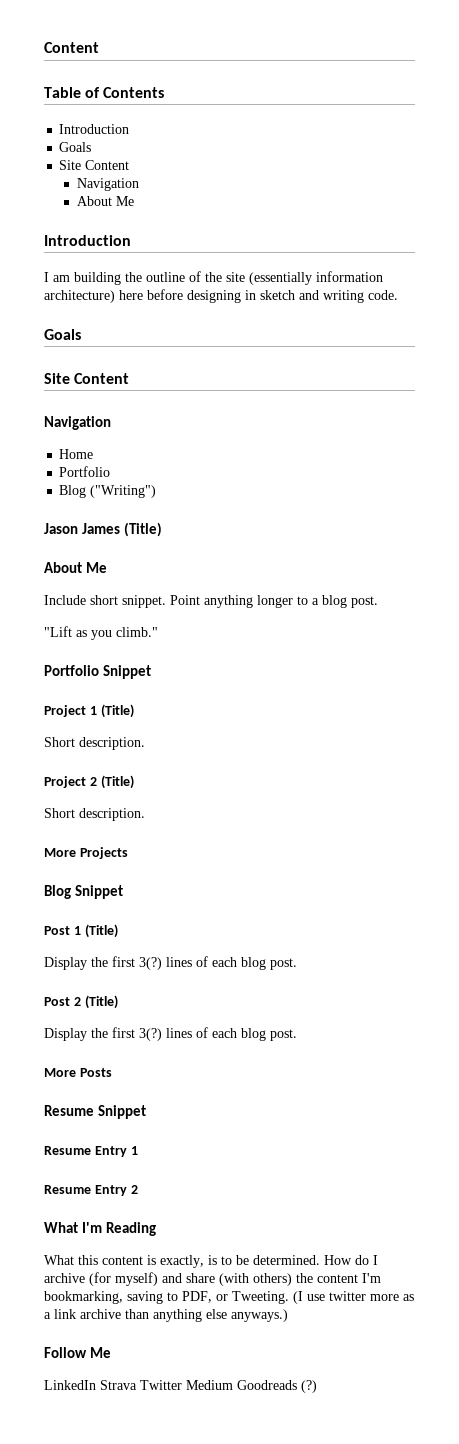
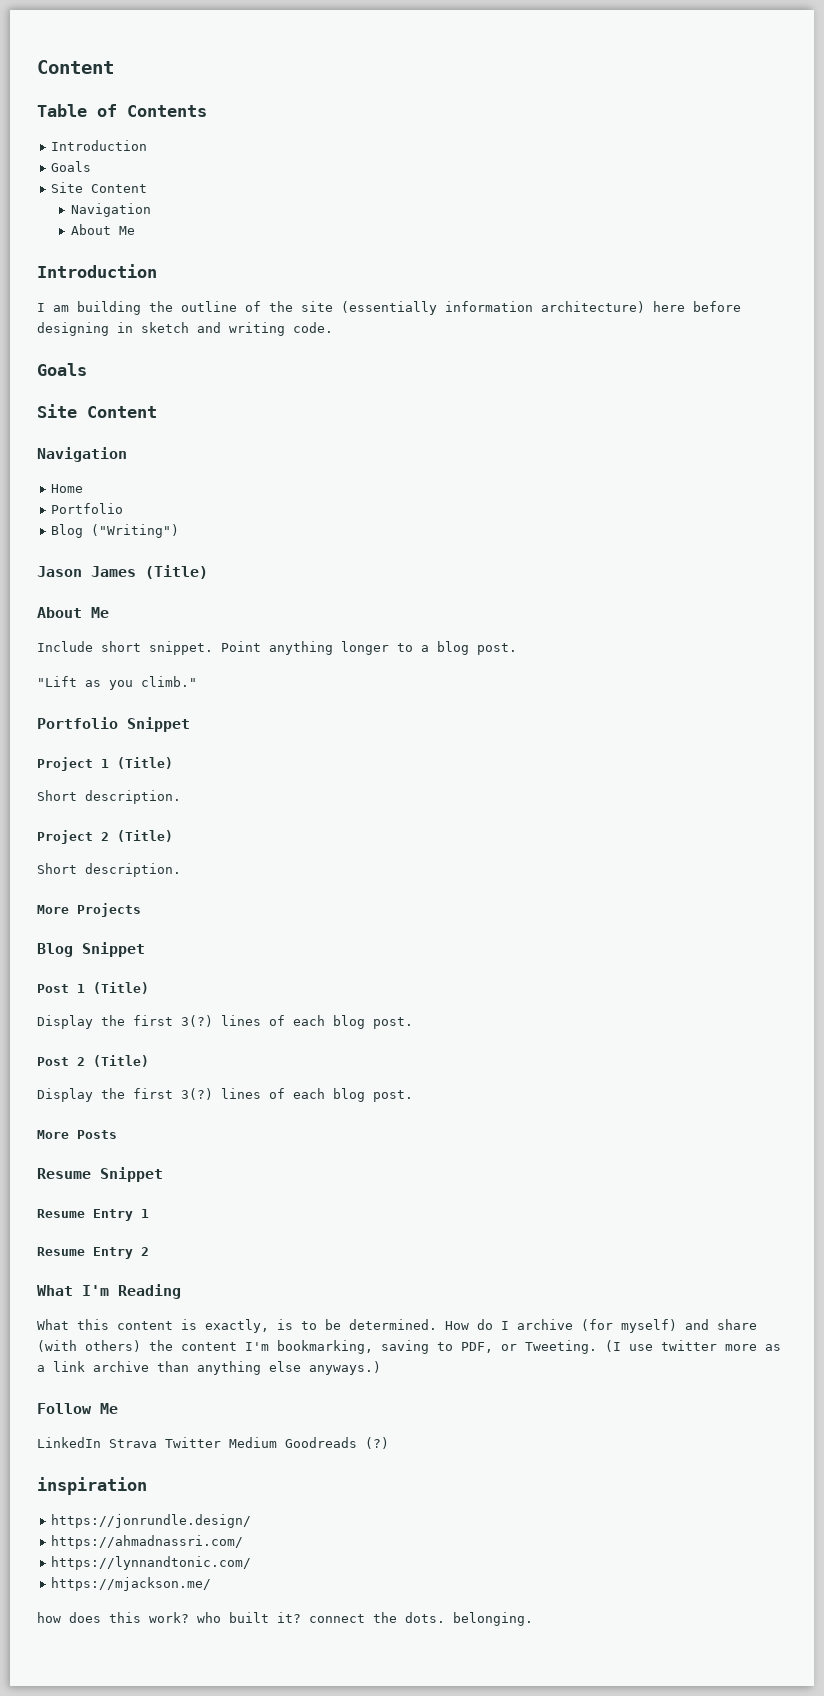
+ inspiration
+ https://jonrundle.design/
+ https://ahmadnassri.com/
+ https://lynnandtonic.com/
+ https://mjackson.me/
+ how does this work? who built it? connect the dots. belonging.

